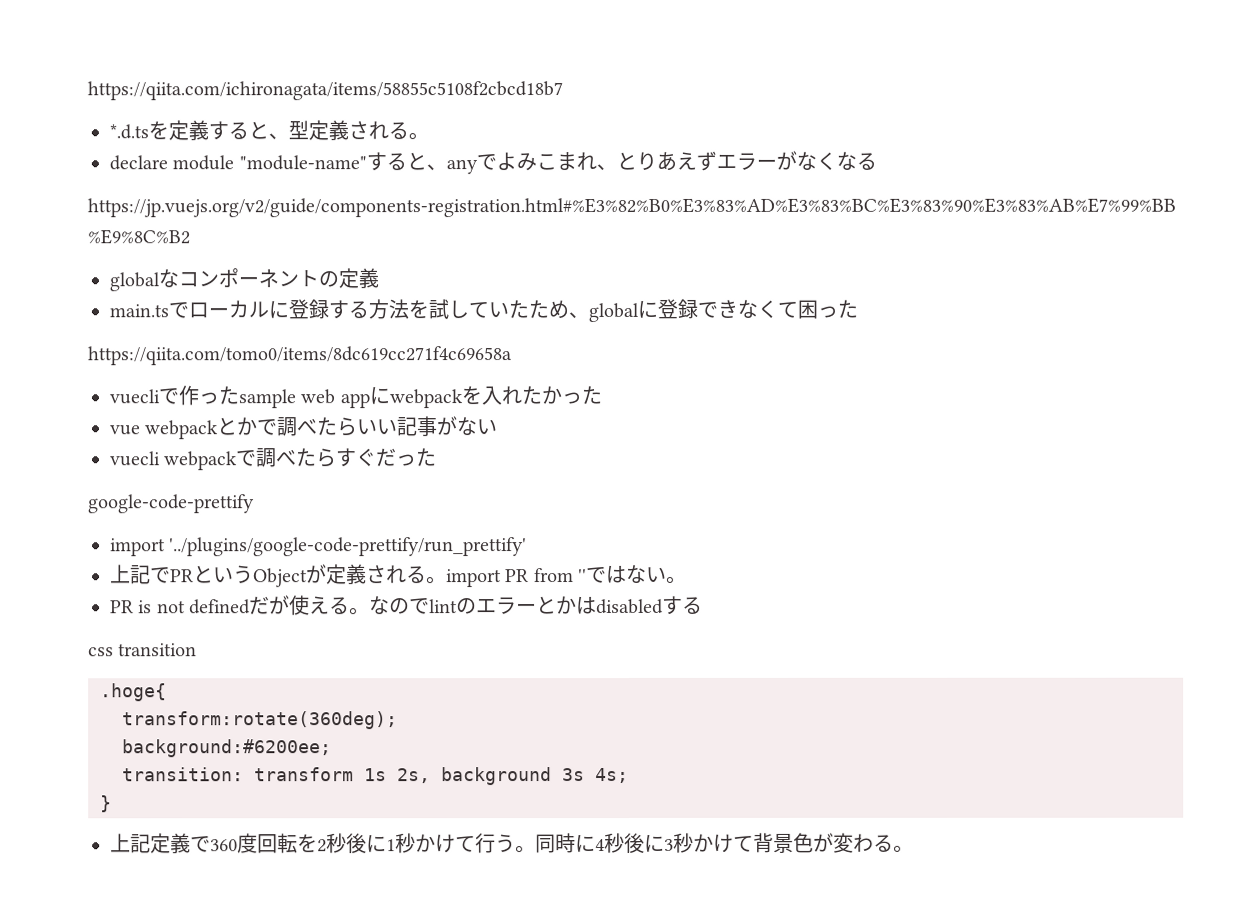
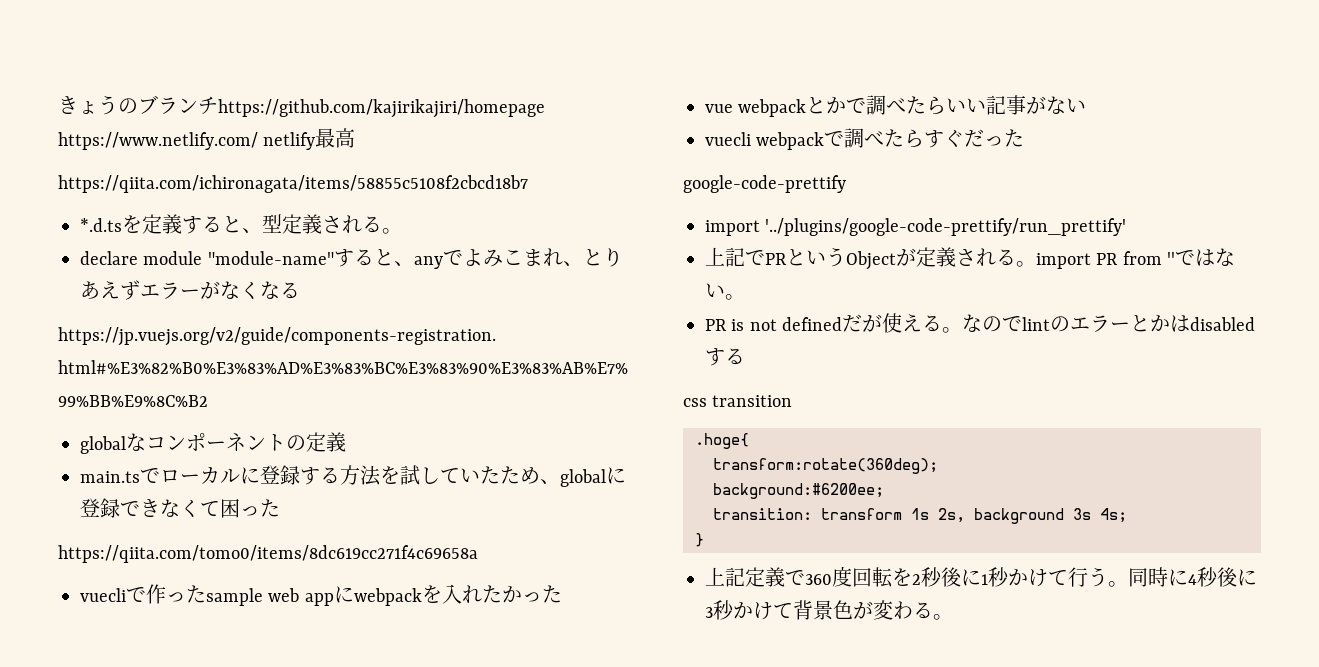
+ きょうのブランチhttps://github.com/kajirikajiri/homepage https://www.netlify.com/ netlify最高

